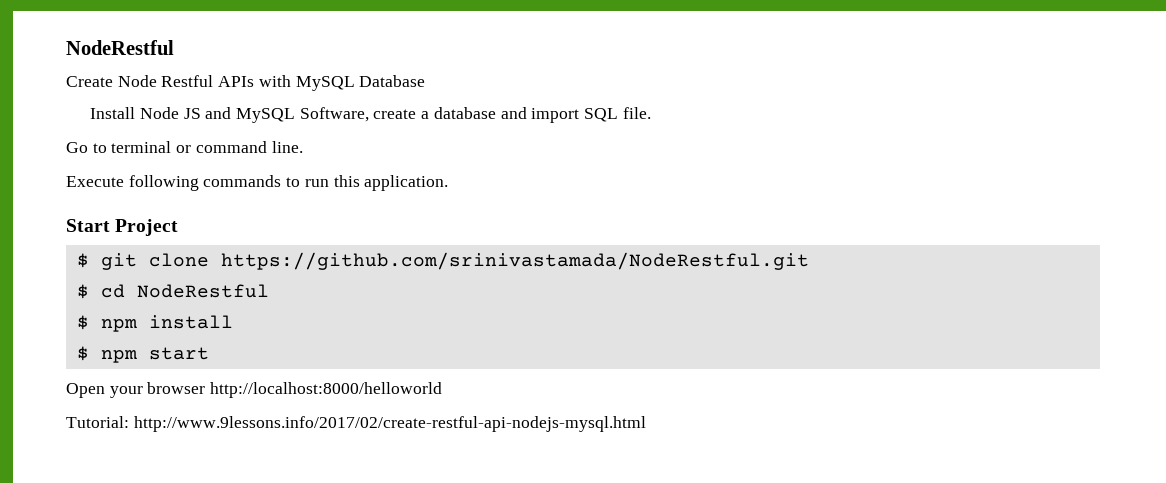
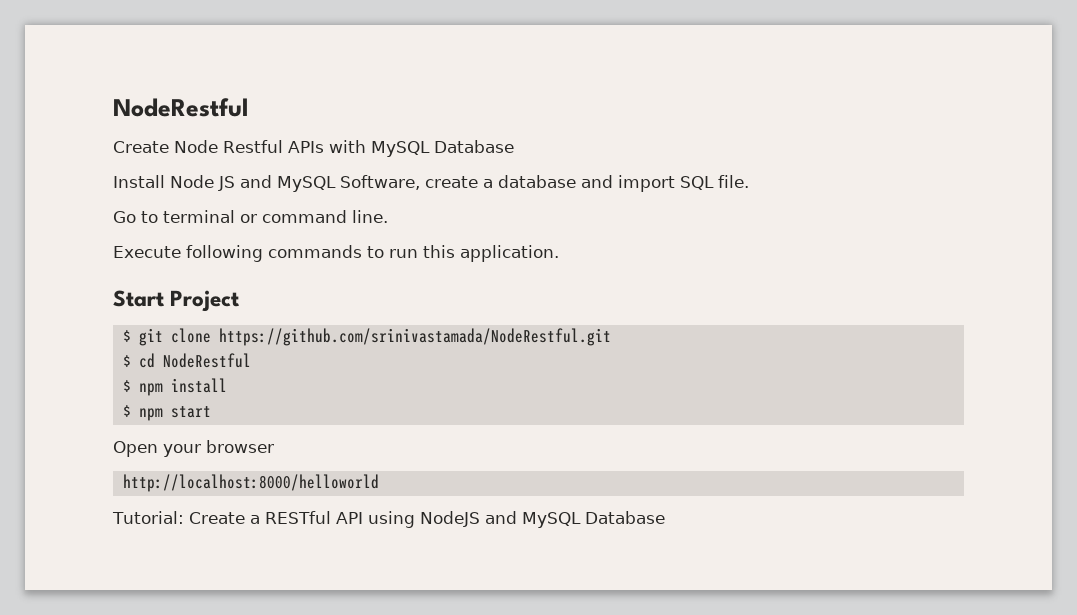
- Open your browser http://localhost:8000/helloworld
+ Open your browser
+ http://localhost:8000/helloworld
- Tutorial: http://www.9lessons.info/2017/02/create-restful-api-nodejs-mysql.html
+ Tutorial: Create a RESTful API using NodeJS and MySQL Database

